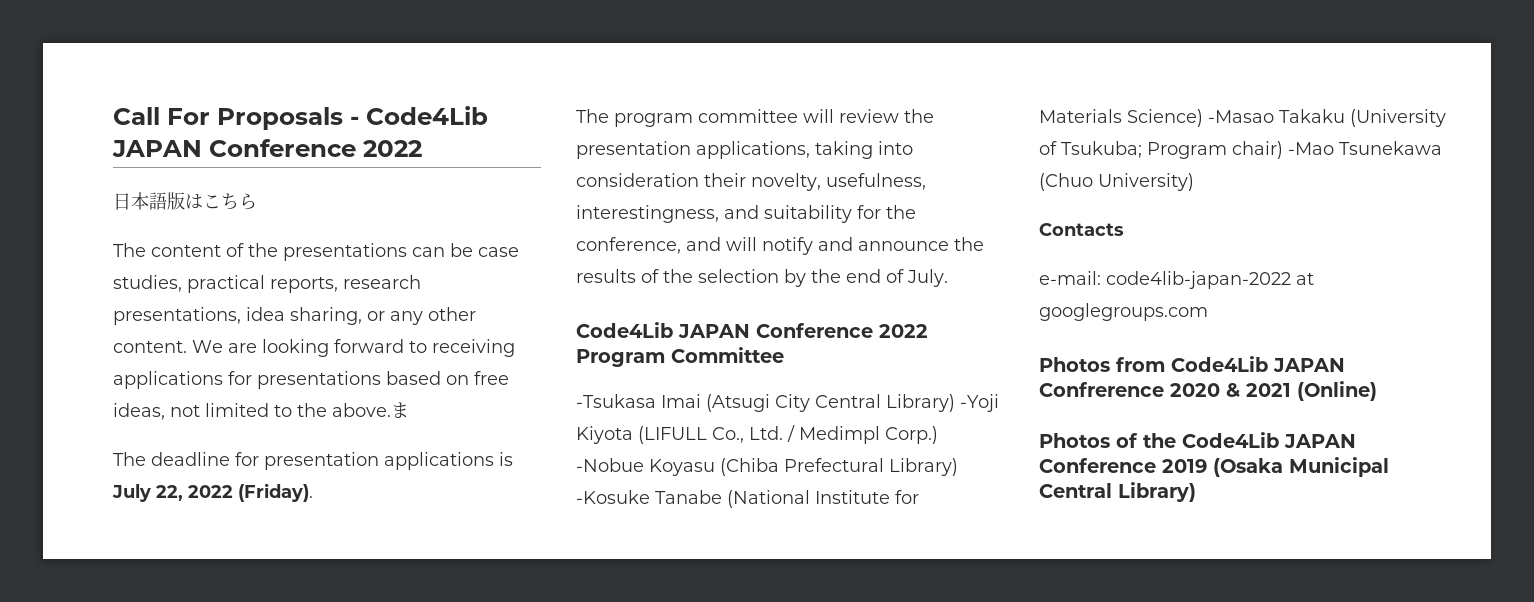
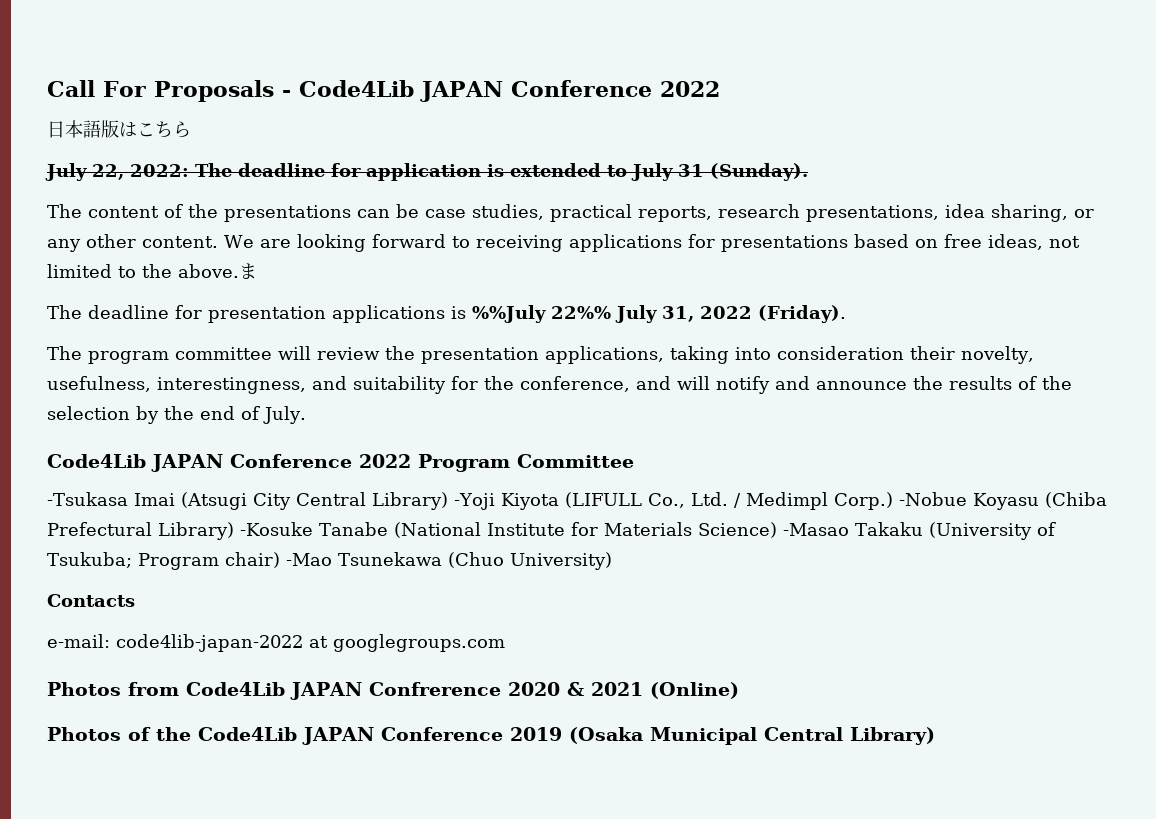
+ July 22, 2022: The deadline for application is extended to July 31 (Sunday).
- The deadline for presentation applications is July 22, 2022 (Friday).
+ The deadline for presentation applications is %%July 22%% July 31, 2022 (Friday).

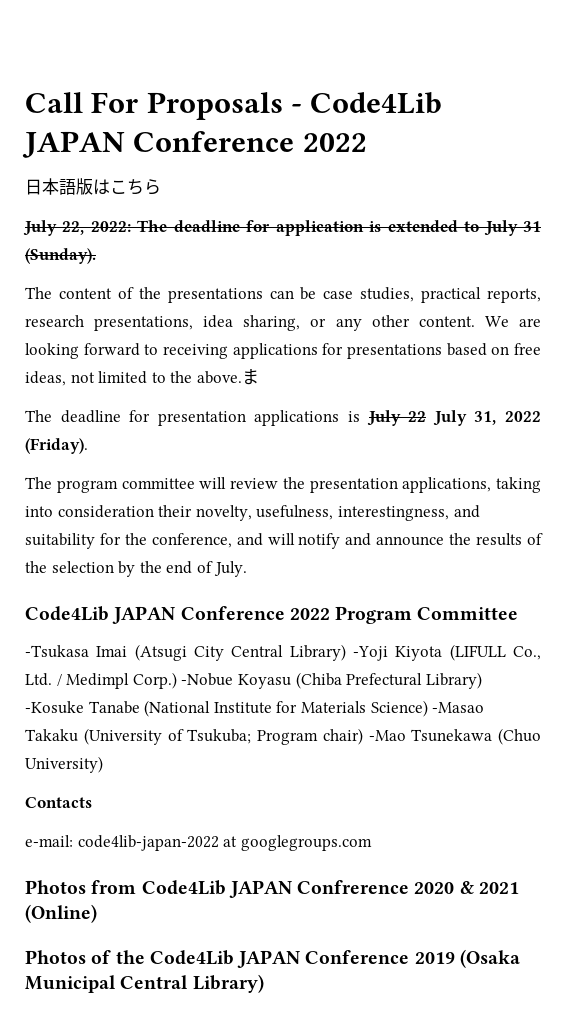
- The deadline for presentation applications is %%July 22%% July 31, 2022 (Friday).
+ The deadline for presentation applications is July 22 July 31, 2022 (Friday).

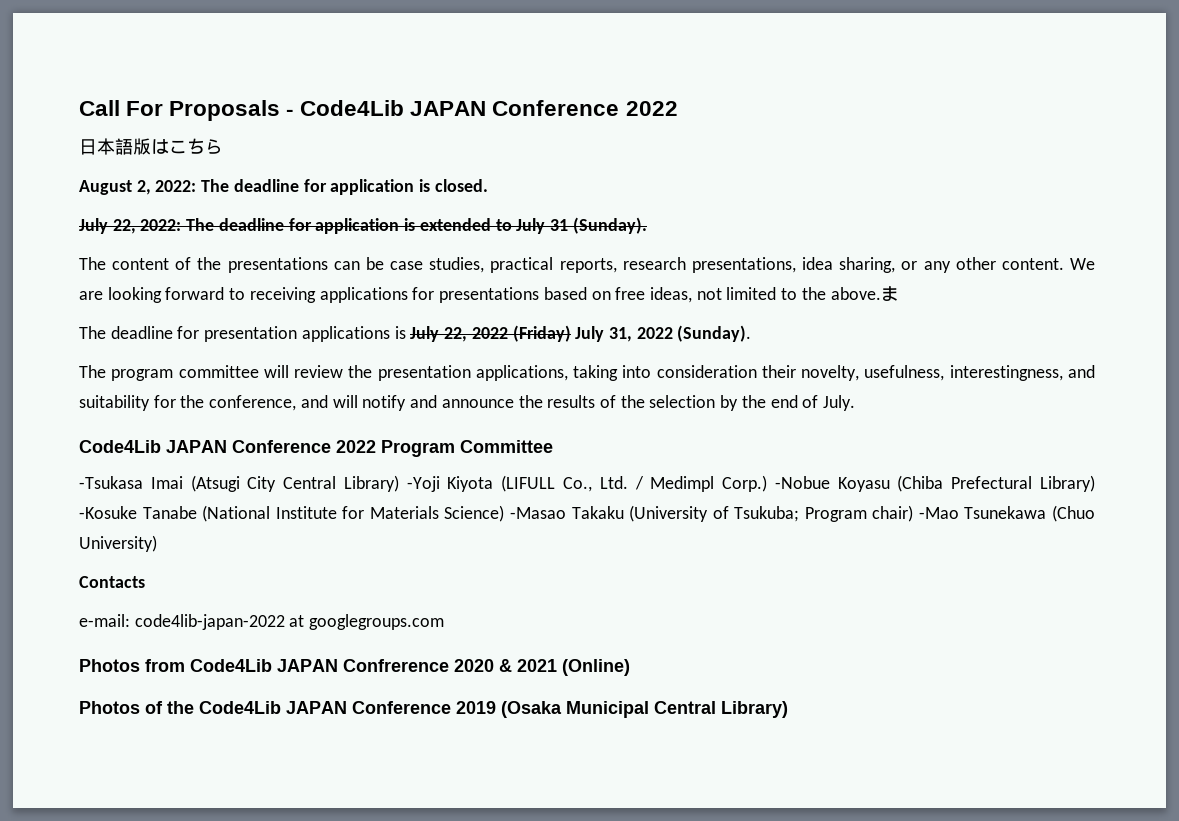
+ August 2, 2022: The deadline for application is closed.
- The deadline for presentation applications is July 22 July 31, 2022 (Friday).
+ The deadline for presentation applications is July 22, 2022 (Friday) July 31, 2022 (Sunday).

